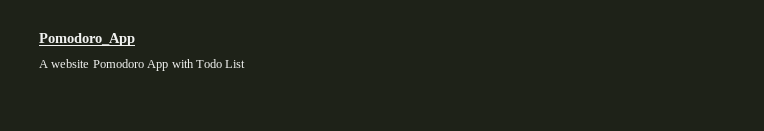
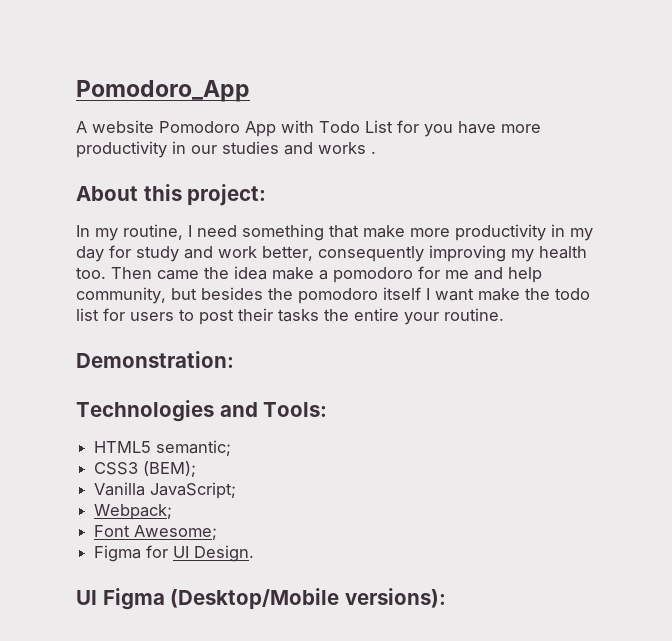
- A website Pomodoro App with Todo List
+ A website Pomodoro App with Todo List for you have more productivity in our studies and works .
+ About this project:
+ In my routine, I need something that make more productivity in my day for study and work better, consequently improving my health too. Then came the idea make a pomodoro for me and help community, but besides the pomodoro itself I want make the todo list for users to post their tasks the entire your routine.
+ Demonstration:
+ Technologies and Tools:
+ HTML5 semantic;
+ CSS3 (BEM);
+ Vanilla JavaScript;
+ Webpack;
+ Font Awesome;
+ Figma for UI Design.
+ UI Figma (Desktop/Mobile versions):

